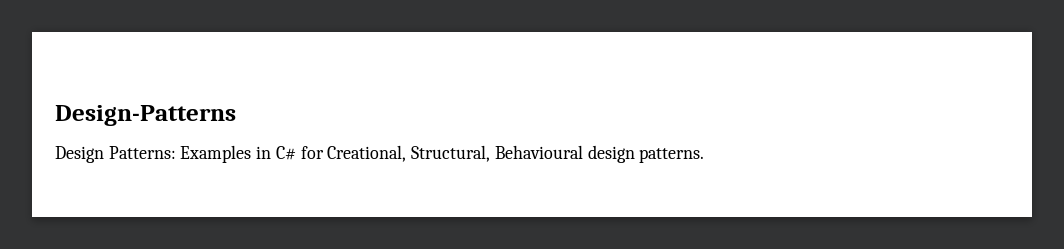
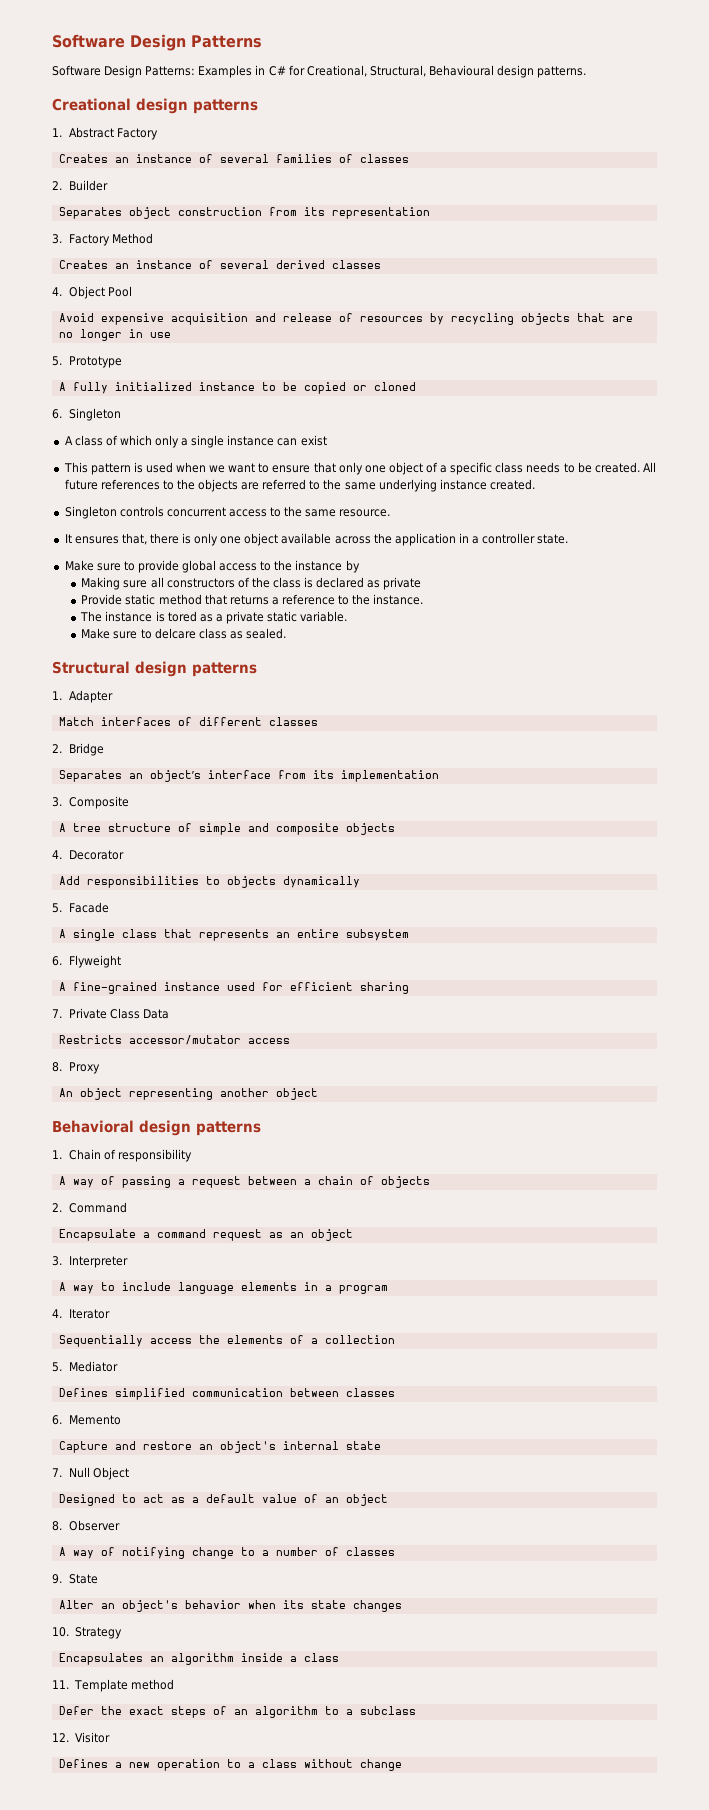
- Design-Patterns
- Design Patterns: Examples in C# for Creational, Structural, Behavioural design patterns.
+ Software Design Patterns
+ Software Design Patterns: Examples in C# for Creational, Structural, Behavioural design patterns.
+ Creational design patterns
+ 1. Abstract Factory
+ Creates an instance of several families of classes
+ 2. Builder
+ Separates object construction from its representation
+ 3. Factory Method
+ Creates an instance of several derived classes
+ 4. Object Pool
+ Avoid expensive acquisition and release of resources by recycling objects that are no longer in use
+ 5. Prototype
+ A fully initialized instance to be copied or cloned
+ 6. Singleton
+ A class of which only a single instance can exist
+ This pattern is used when we want to ensure that only one object of a specific class needs to be created. All future references to the objects are referred to the same underlying instance created.
+ Singleton controls concurrent access to the same resource.
+ It ensures that, there is only one object available across the application in a controller state.
+ Make sure to provide global access to the instance by
+ Making sure all constructors of the class is declared as private
+ Provide static method that returns a reference to the instance.
+ The instance is tored as a private static variable.
+ Make sure to delcare class as sealed.
+ Structural design patterns
+ 1. Adapter
+ Match interfaces of different classes
+ 2. Bridge
+ Separates an object’s interface from its implementation
+ 3. Composite
+ A tree structure of simple and composite objects
+ 4. Decorator
+ Add responsibilities to objects dynamically
+ 5. Facade
+ A single class that represents an entire subsystem
+ 6. Flyweight
+ A fine-grained instance used for efficient sharing
+ 7. Private Class Data
+ Restricts accessor/mutator access
+ 8. Proxy
+ An object representing another object
+ Behavioral design patterns
+ 1. Chain of responsibility
+ A way of passing a request between a chain of objects
+ 2. Command
+ Encapsulate a command request as an object
+ 3. Interpreter
+ A way to include language elements in a program
+ 4. Iterator
+ Sequentially access the elements of a collection
+ 5. Mediator
+ Defines simplified communication between classes
+ 6. Memento
+ Capture and restore an object's internal state
+ 7. Null Object
+ Designed to act as a default value of an object
+ 8. Observer
+ A way of notifying change to a number of classes
+ 9. State
+ Alter an object's behavior when its state changes
+ 10. Strategy
+ Encapsulates an algorithm inside a class
+ 11. Template method
+ Defer the exact steps of an algorithm to a subclass
+ 12. Visitor
+ Defines a new operation to a class without change

